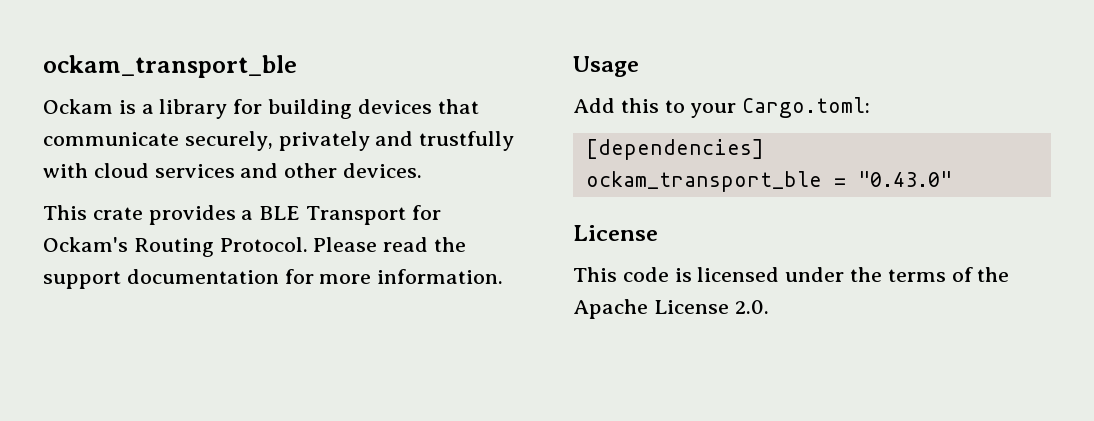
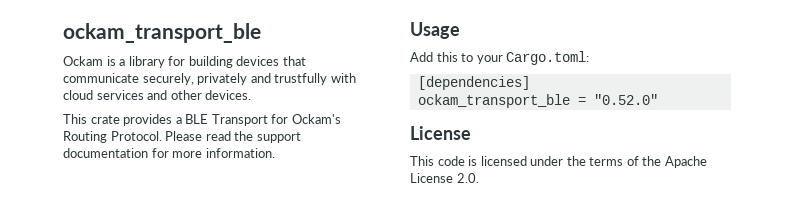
- ockam_transport_ble = "0.43.0"
+ ockam_transport_ble = "0.52.0"

